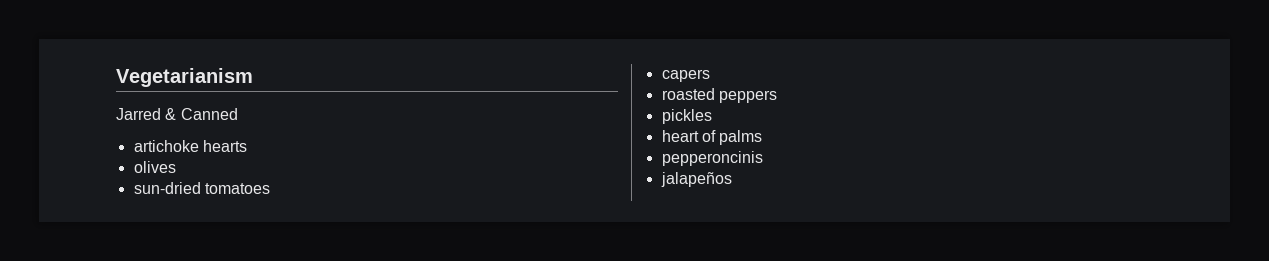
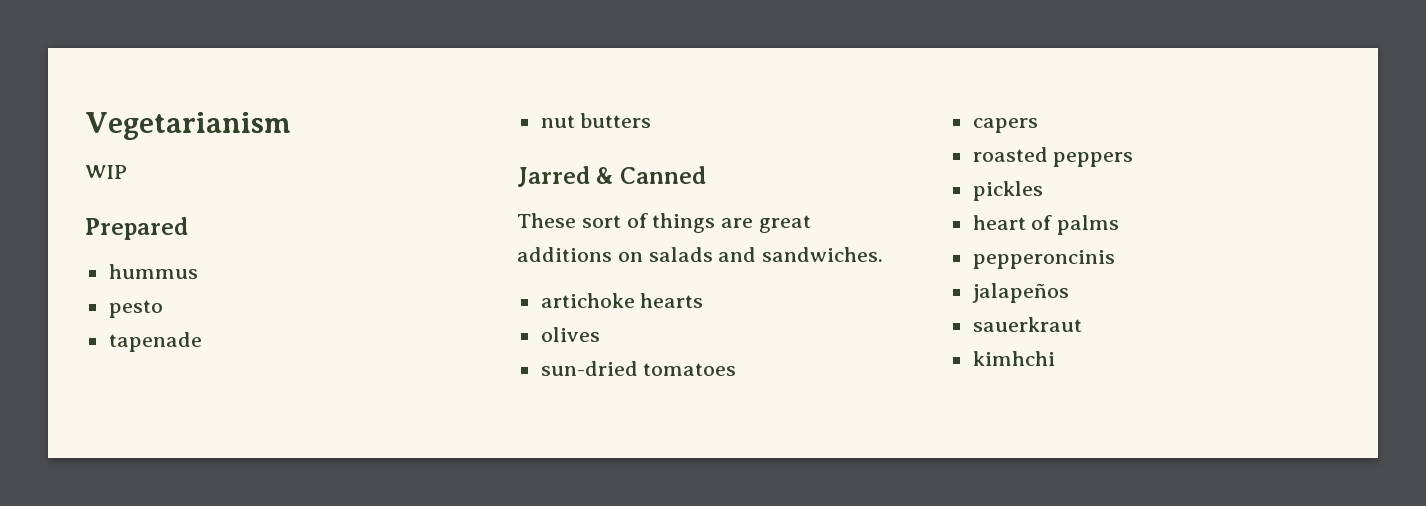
+ WIP
+ Prepared
+ hummus
+ pesto
+ tapenade
+ nut butters
  Jarred & Canned
+ These sort of things are great additions on salads and sandwiches.
+ sauerkraut
+ kimhchi

